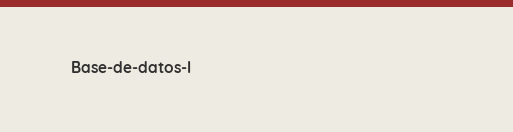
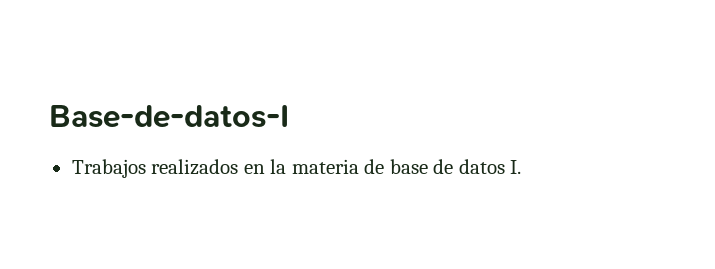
+ Trabajos realizados en la materia de base de datos I.

